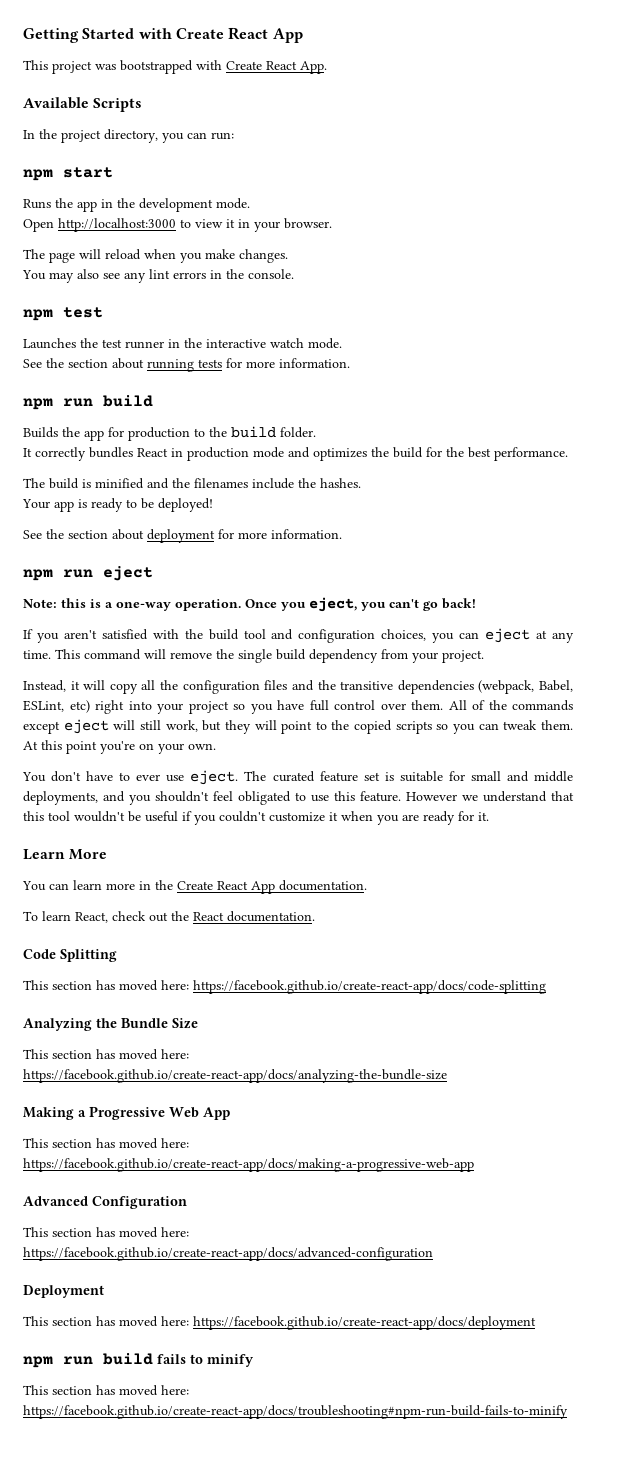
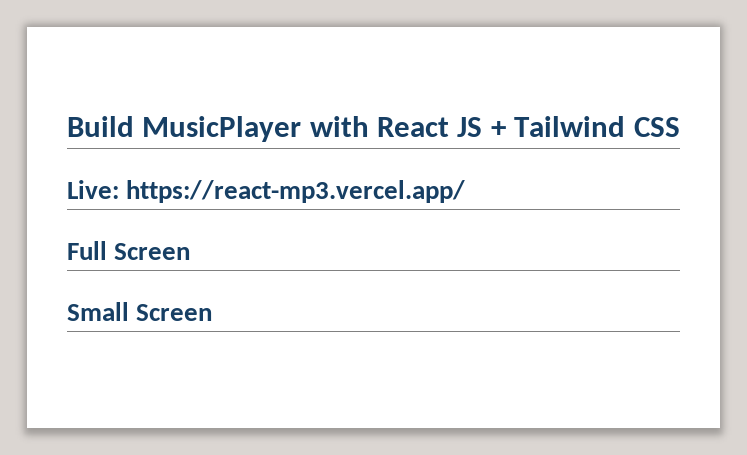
- Getting Started with Create React App
- This project was bootstrapped with Create React App.
- Available Scripts
- In the project directory, you can run:
- npm start
- Runs the app in the development mode.
- Open http://localhost:3000 to view it in your browser.
- The page will reload when you make changes.
- You may also see any lint errors in the console.
- npm test
- Launches the test runner in the interactive watch mode.
- See the section about running tests for more information.
- npm run build
- Builds the app for production to the build folder.
- It correctly bundles React in production mode and optimizes the build for the best performance.
- The build is minified and the filenames include the hashes.
- Your app is ready to be deployed!
- See the section about deployment for more information.
- npm run eject
- Note: this is a one-way operation. Once you eject, you can't go back!
- If you aren't satisfied with the build tool and configuration choices, you can eject at any time. This command will remove the single build dependency from your project.
- Instead, it will copy all the configuration files and the transitive dependencies (webpack, Babel, ESLint, etc) right into your project so you have full control over them. All of the commands except eject will still work, but they will point to the copied scripts so you can tweak them. At this point you're on your own.
- You don't have to ever use eject. The curated feature set is suitable for small and middle deployments, and you shouldn't feel obligated to use this feature. However we understand that this tool wouldn't be useful if you couldn't customize it when you are ready for it.
- Learn More
- You can learn more in the Create React App documentation.
- To learn React, check out the React documentation.
- Code Splitting
- This section has moved here: https://facebook.github.io/create-react-app/docs/code-splitting
- Analyzing the Bundle Size
- This section has moved here: https://facebook.github.io/create-react-app/docs/analyzing-the-bundle-size
- Making a Progressive Web App
- This section has moved here: https://facebook.github.io/create-react-app/docs/making-a-progressive-web-app
- Advanced Configuration
- This section has moved here: https://facebook.github.io/create-react-app/docs/advanced-configuration
- Deployment
- This section has moved here: https://facebook.github.io/create-react-app/docs/deployment
- npm run build fails to minify
- This section has moved here: https://facebook.github.io/create-react-app/docs/troubleshooting#npm-run-build-fails-to-minify
+ Build MusicPlayer with React JS + Tailwind CSS
+ Live: https://react-mp3.vercel.app/
+ Full Screen
+ Small Screen

